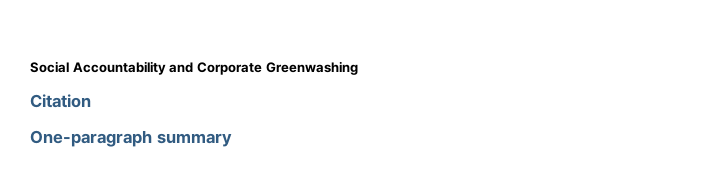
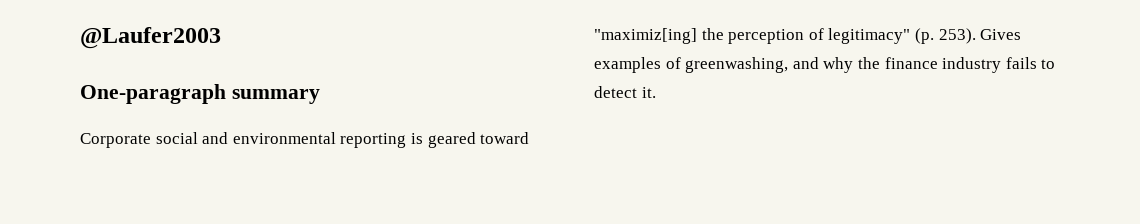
- Social Accountability and Corporate Greenwashing
- Citation
+ @Laufer2003
  One-paragraph summary
+ Corporate social and environmental reporting is geared toward "maximiz[ing] the perception of legitimacy" (p. 253). Gives examples of greenwashing, and why the finance industry fails to detect it.

